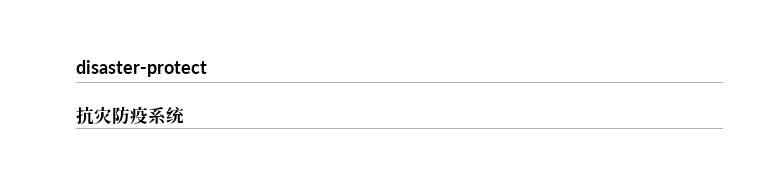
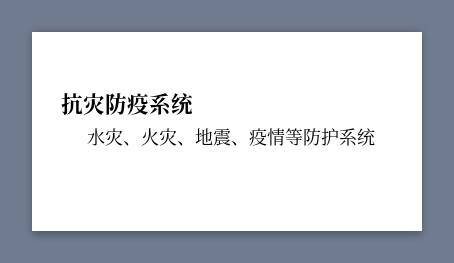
- disaster-protect
+ 水灾、火灾、地震、疫情等防护系统

